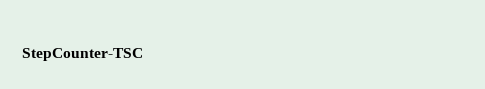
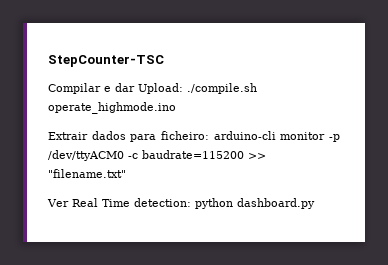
+ Compilar e dar Upload: ./compile.sh operate_highmode.ino
+ Extrair dados para ficheiro: arduino-cli monitor -p /dev/ttyACM0 -c baudrate=115200 >> "filename.txt"
+ Ver Real Time detection: python dashboard.py

